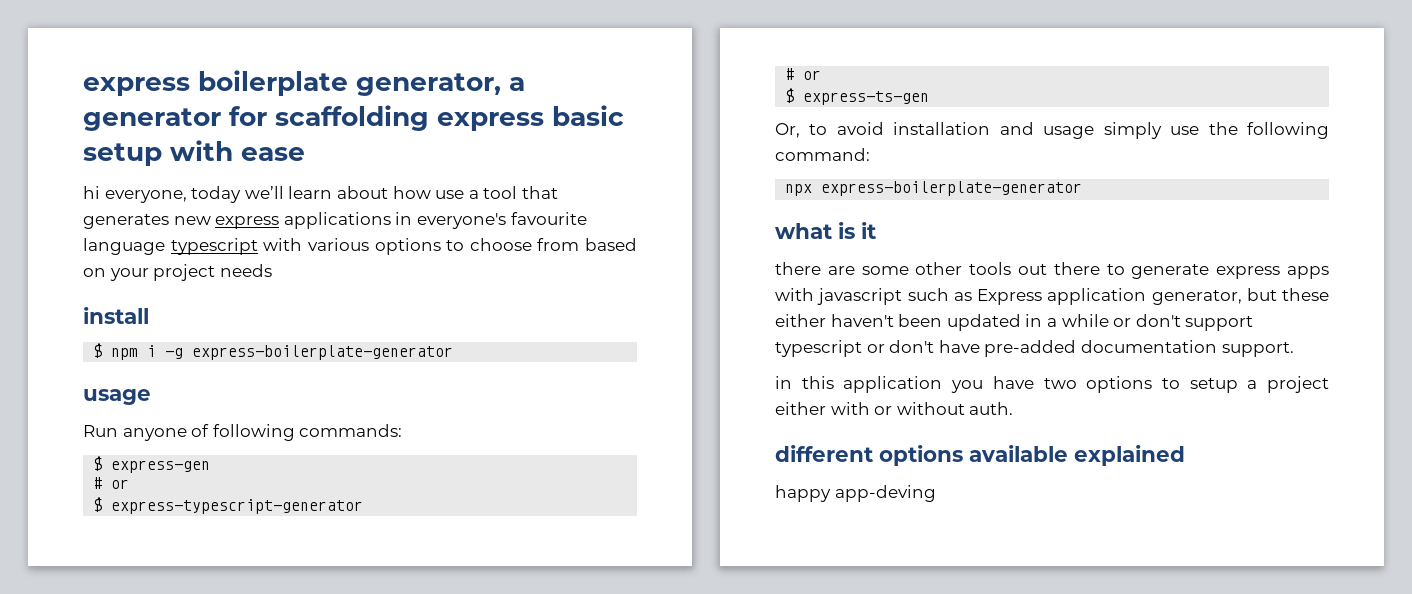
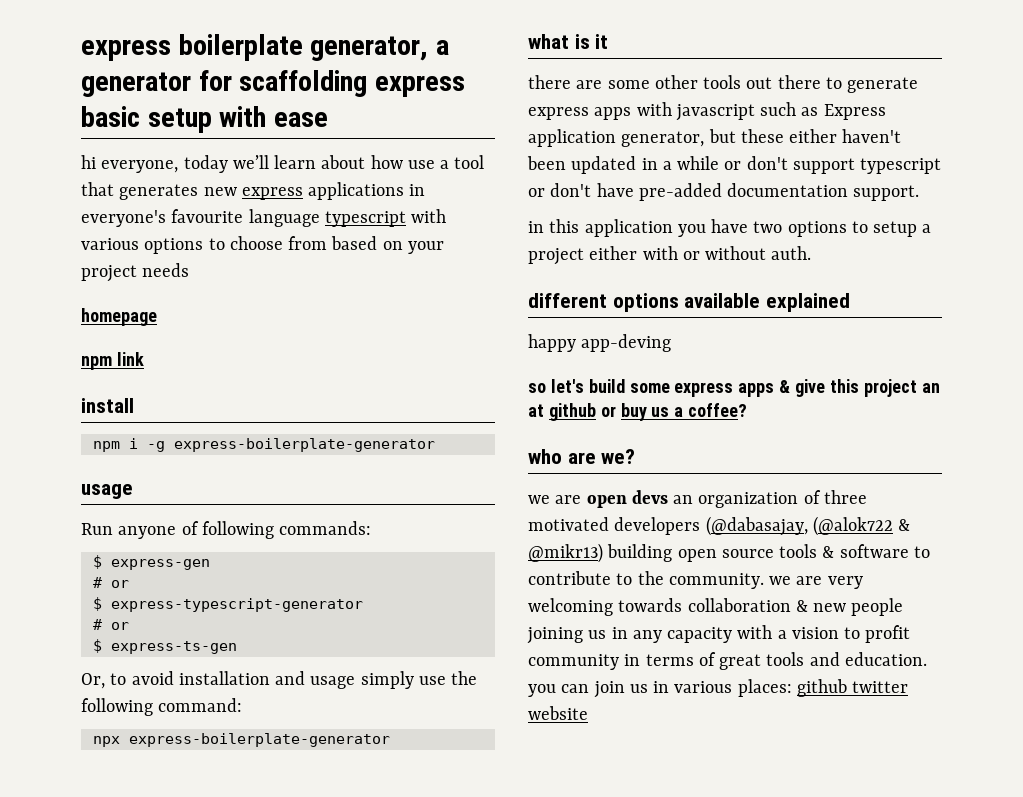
+ homepage
+ npm link
- $ npm i -g express-boilerplate-generator
+ npm i -g express-boilerplate-generator
+ so let's build some express apps & give this project an at github or buy us a coffee?
+ who are we?
+ we are open devs an organization of three motivated developers (@dabasajay, (@alok722 & @mikr13) building open source tools & software to contribute to the community. we are very welcoming towards collaboration & new people joining us in any capacity with a vision to profit community in terms of great tools and education. you can join us in various places: github twitter website

